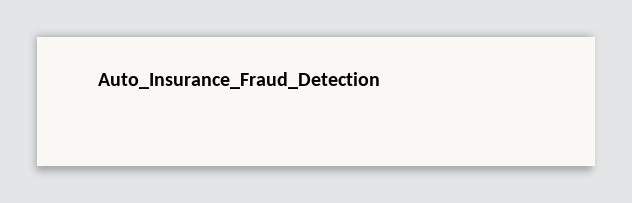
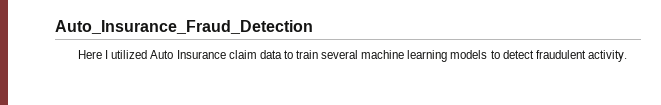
+ Here I utilized Auto Insurance claim data to train several machine learning models to detect fraudulent activity.

